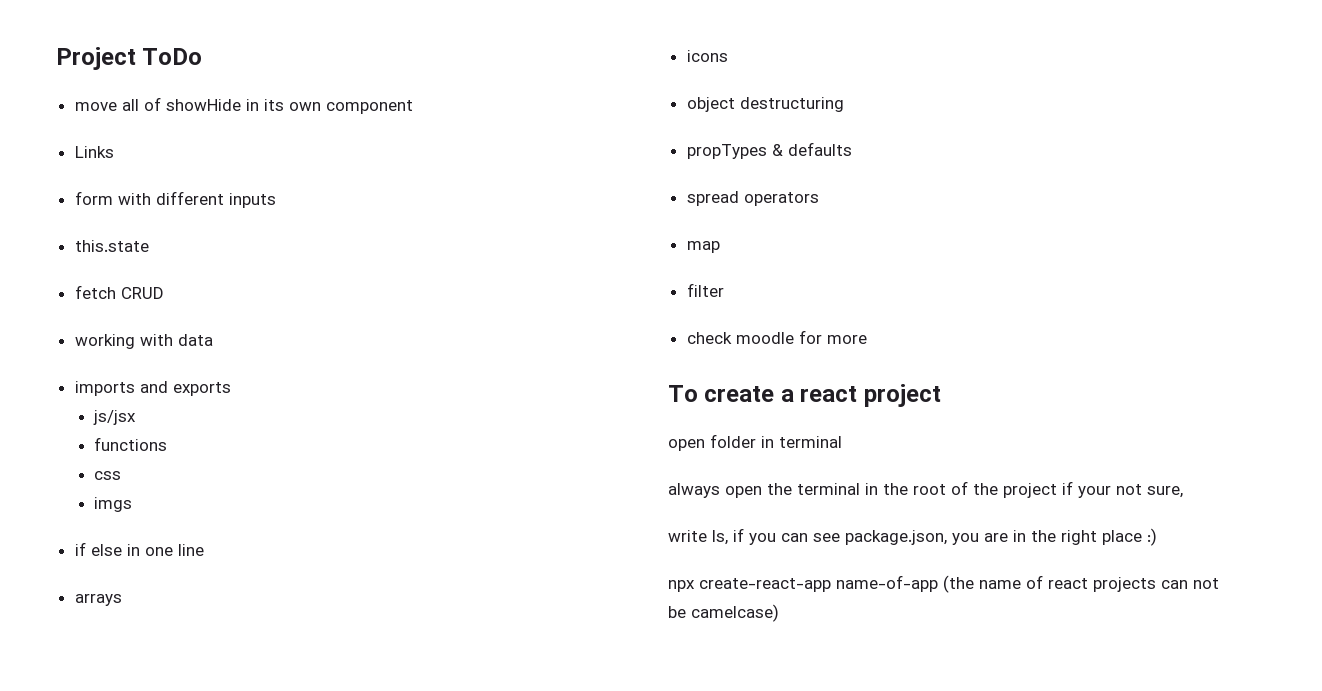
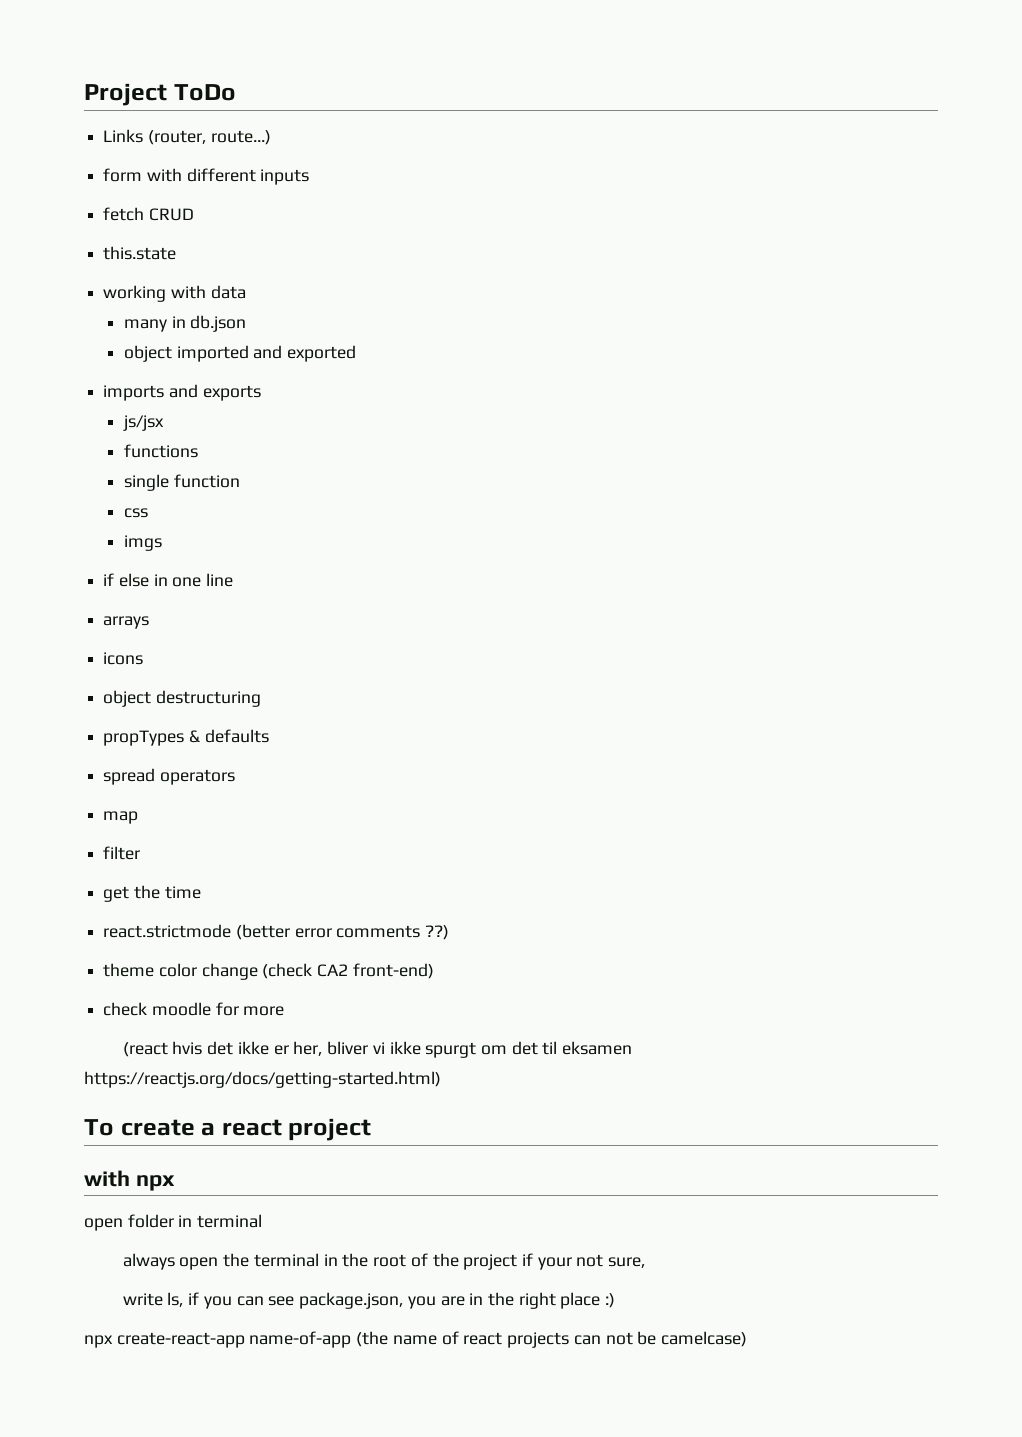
- move all of showHide in its own component
- Links
+ Links (router, route...)
- this.state
+ this.state
+ many in db.json
+ object imported and exported
+ single function
+ get the time
+ react.strictmode (better error comments ??)
+ theme color change (check CA2 front-end)
  check moodle for more
+ (react hvis det ikke er her, bliver vi ikke spurgt om det til eksamen https://reactjs.org/docs/getting-started.html)
+ with npx

